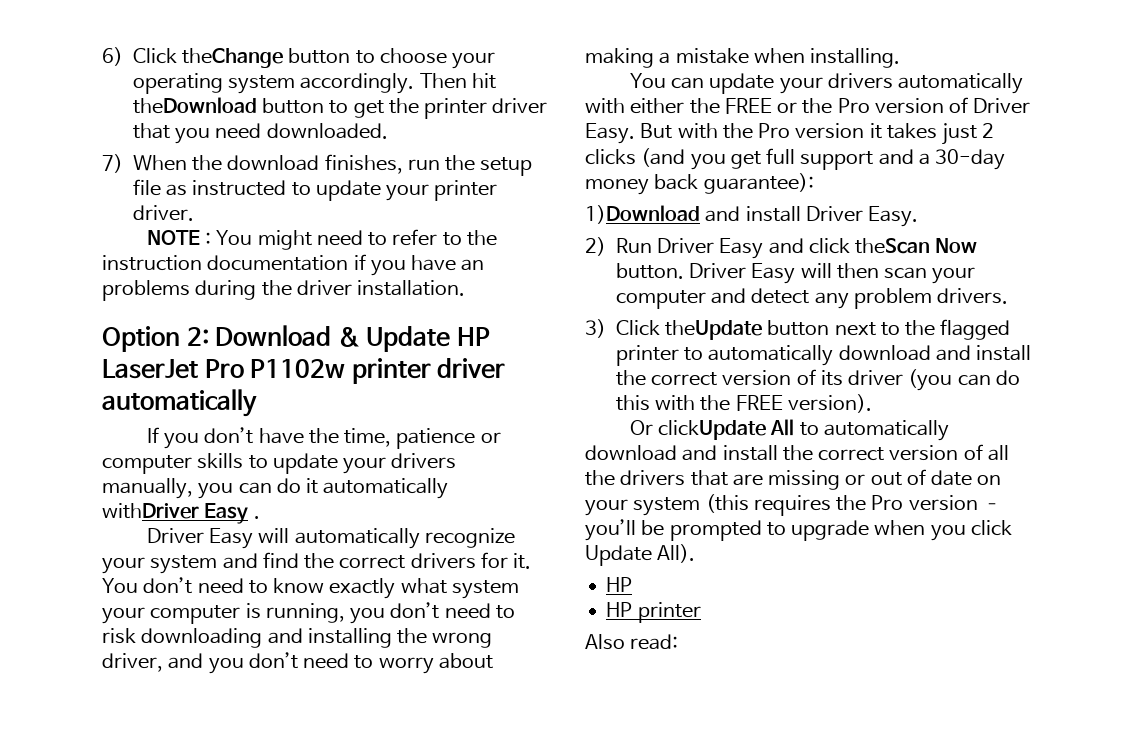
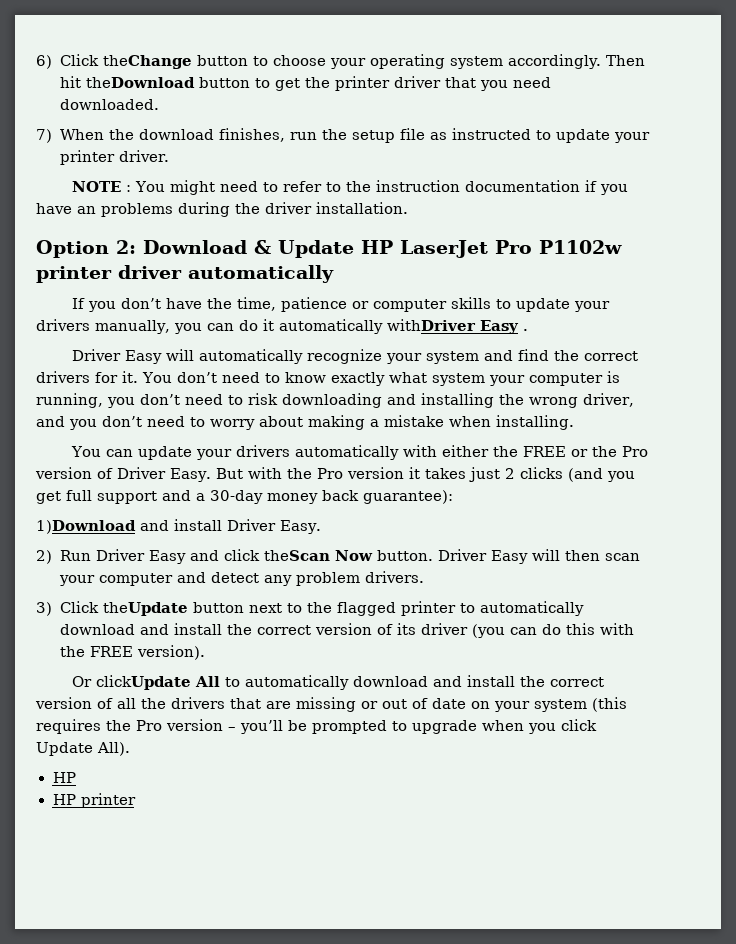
- Also read:

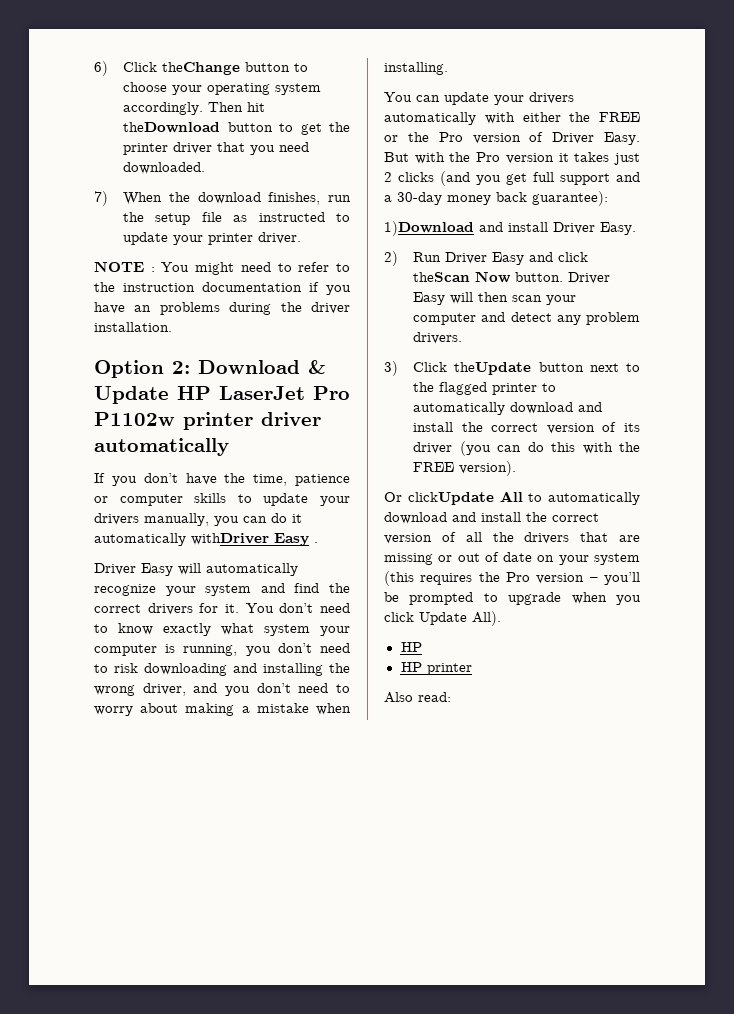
+ Also read:

